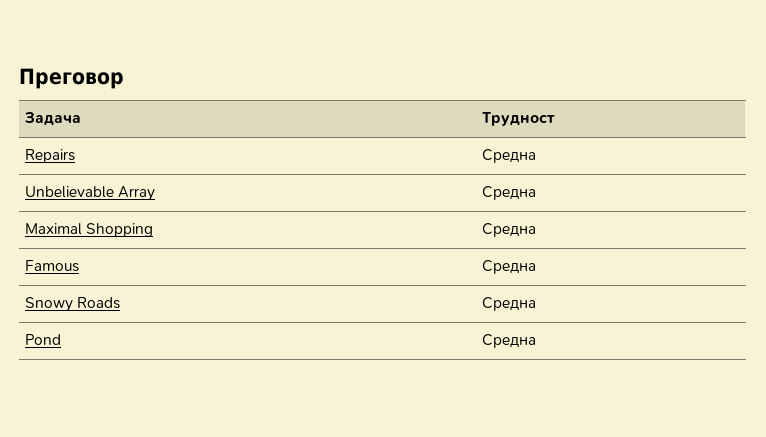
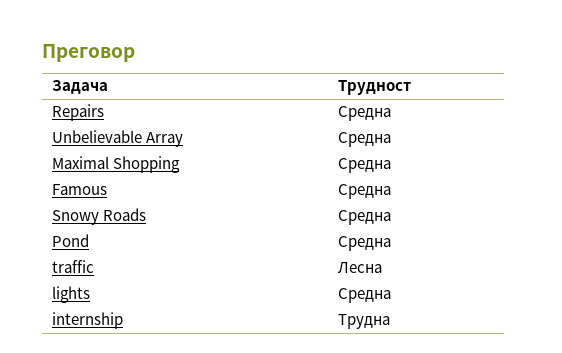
+ traffic | Лесна
+ lights | Средна
+ internship | Трудна

